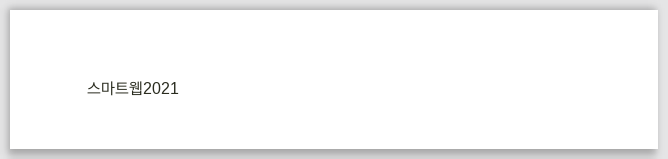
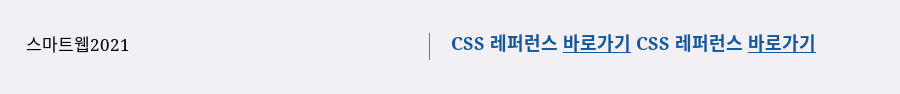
+ CSS 레퍼런스 바로가기 CSS 레퍼런스 바로가기

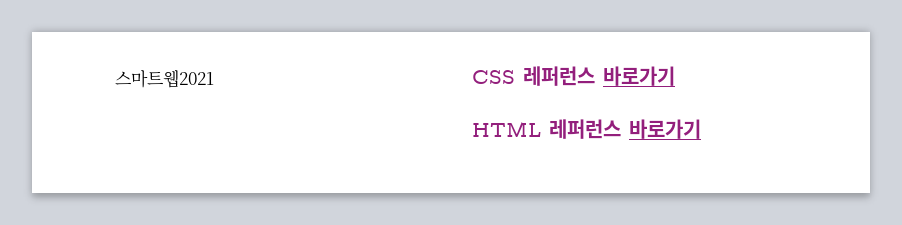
- CSS 레퍼런스 바로가기 CSS 레퍼런스 바로가기
+ CSS 레퍼런스 바로가기
+ HTML 레퍼런스 바로가기

